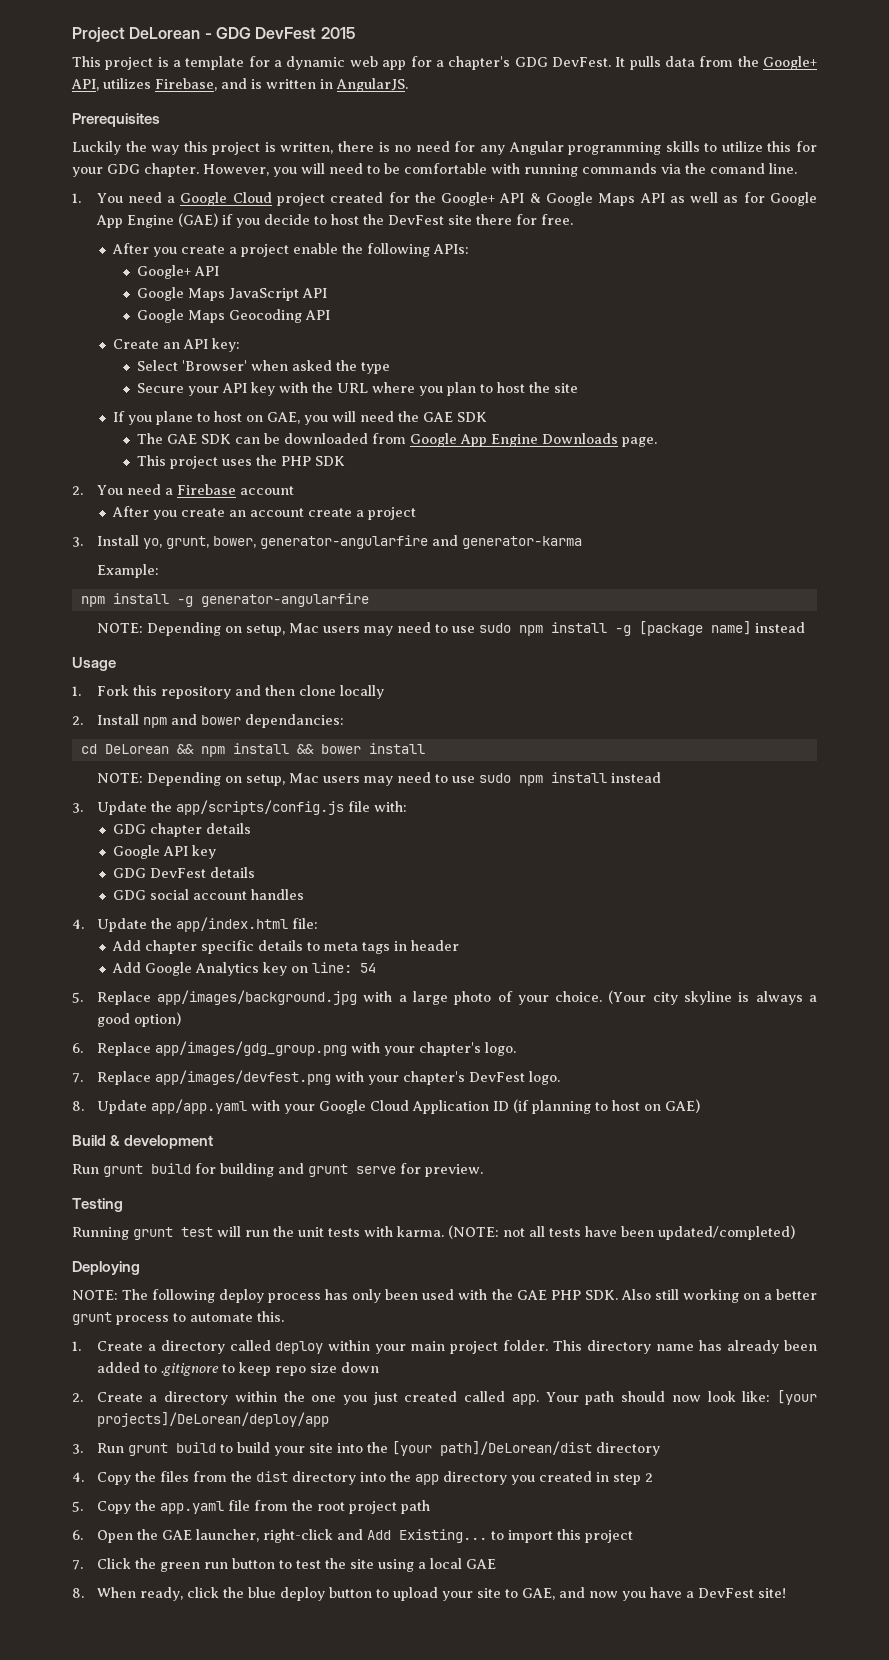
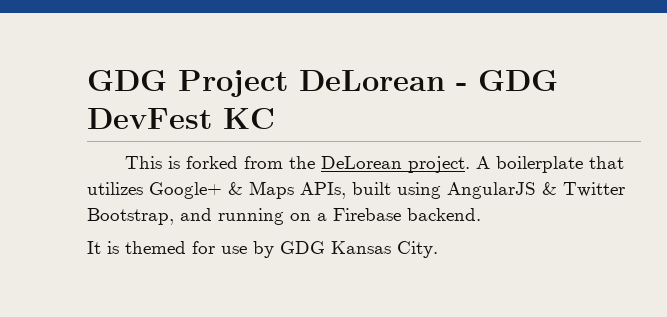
- Project DeLorean - GDG DevFest 2015
- This project is a template for a dynamic web app for a chapter's GDG DevFest. It pulls data from the Google+ API, utilizes Firebase, and is written in AngularJS.
- Prerequisites
- Luckily the way this project is written, there is no need for any Angular programming skills to utilize this for your GDG chapter. However, you will need to be comfortable with running commands via the comand line.
- 1. You need a Google Cloud project created for the Google+ API & Google Maps API as well as for Google App Engine (GAE) if you decide to host the DevFest site there for free.
- After you create a project enable the following APIs:
- Google+ API
- Google Maps JavaScript API
- Google Maps Geocoding API
- Create an API key:
- Select 'Browser' when asked the type
- Secure your API key with the URL where you plan to host the site
- If you plane to host on GAE, you will need the GAE SDK
- The GAE SDK can be downloaded from Google App Engine Downloads page.
- This project uses the PHP SDK
- 2. You need a Firebase account
- After you create an account create a project
- 3. Install yo, grunt, bower, generator-angularfire and generator-karma
- Example:
- npm install -g generator-angularfire
- NOTE: Depending on setup, Mac users may need to use sudo npm install -g [package name] instead
- Usage
- 1. Fork this repository and then clone locally
- 2. Install npm and bower dependancies:
- cd DeLorean && npm install && bower install
- NOTE: Depending on setup, Mac users may need to use sudo npm install instead
- 3. Update the app/scripts/config.js file with:
- GDG chapter details
- Google API key
- GDG DevFest details
- GDG social account handles
- 4. Update the app/index.html file:
- Add chapter specific details to meta tags in header
- Add Google Analytics key on line: 54
- 5. Replace app/images/background.jpg with a large photo of your choice. (Your city skyline is always a good option)
- 6. Replace app/images/gdg_group.png with your chapter's logo.
- 7. Replace app/images/devfest.png with your chapter's DevFest logo.
- 8. Update app/app.yaml with your Google Cloud Application ID (if planning to host on GAE)
- Build & development
- Run grunt build for building and grunt serve for preview.
- Testing
- Running grunt test will run the unit tests with karma. (NOTE: not all tests have been updated/completed)
- Deploying
- NOTE: The following deploy process has only been used with the GAE PHP SDK. Also still working on a better grunt process to automate this.
- 1. Create a directory called deploy within your main project folder. This directory name has already been added to .gitignore to keep repo size down
- 2. Create a directory within the one you just created called app. Your path should now look like: [your projects]/DeLorean/deploy/app
- 3. Run grunt build to build your site into the [your path]/DeLorean/dist directory
- 4. Copy the files from the dist directory into the app directory you created in step 2
- 5. Copy the app.yaml file from the root project path
- 6. Open the GAE launcher, right-click and Add Existing... to import this project
- 7. Click the green run button to test the site using a local GAE
- 8. When ready, click the blue deploy button to upload your site to GAE, and now you have a DevFest site!
+ GDG Project DeLorean - GDG DevFest KC
+ This is forked from the DeLorean project. A boilerplate that utilizes Google+ & Maps APIs, built using AngularJS & Twitter Bootstrap, and running on a Firebase backend.
+ It is themed for use by GDG Kansas City.

